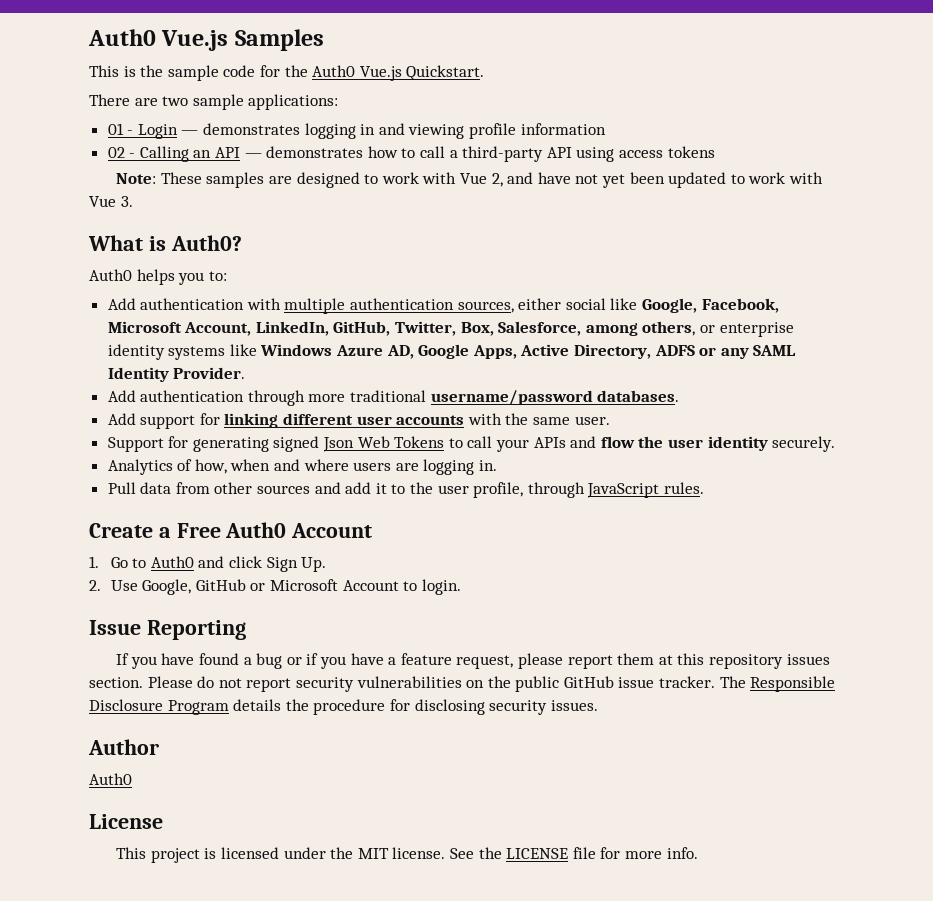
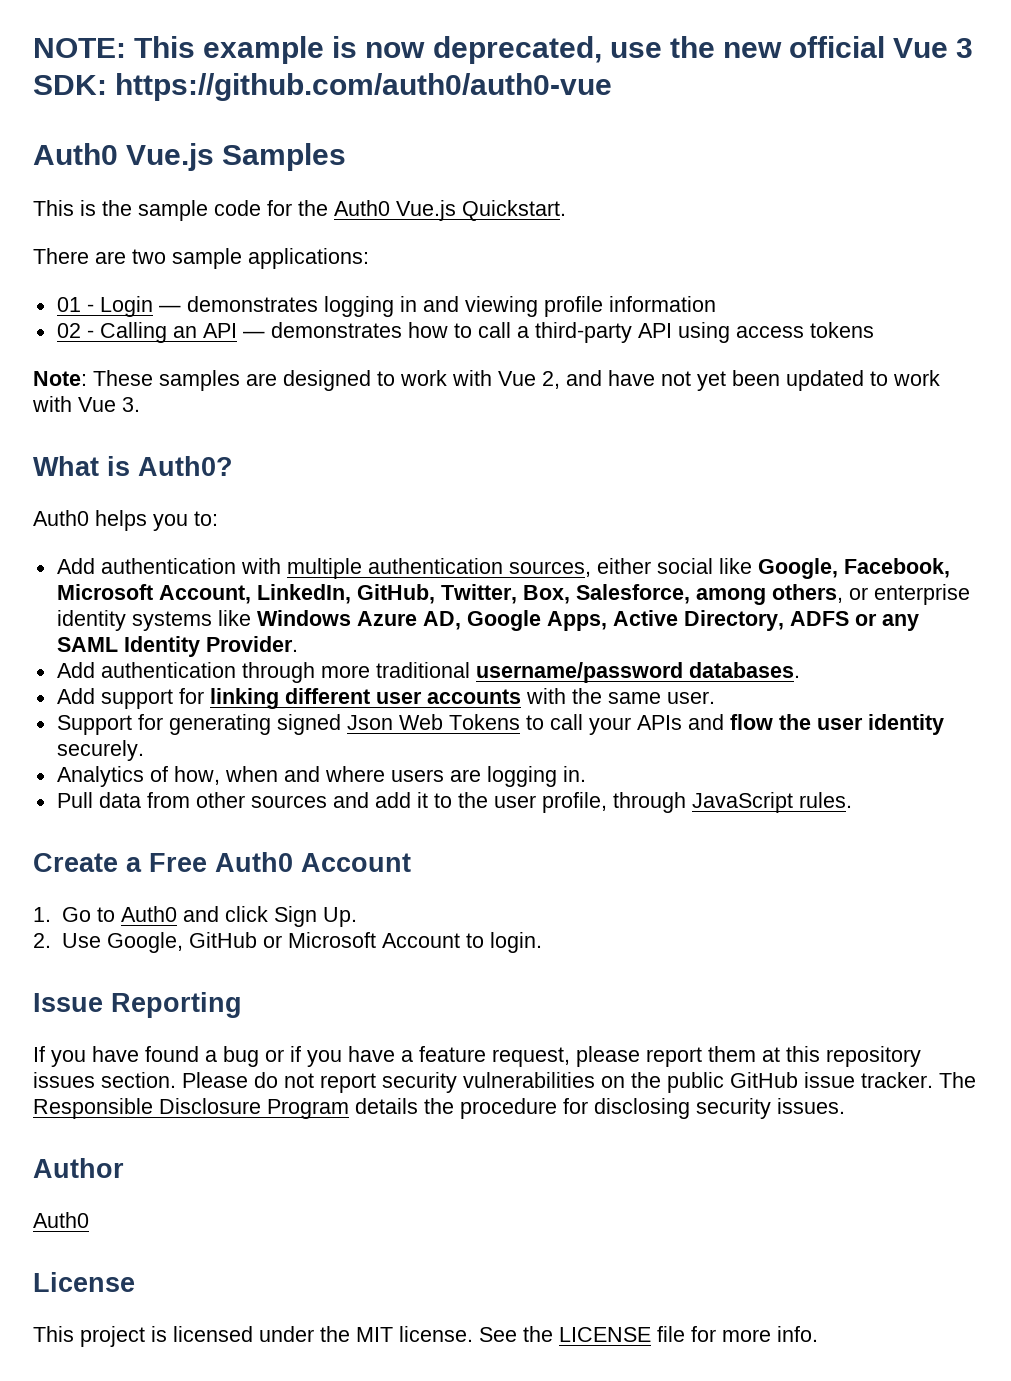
+ NOTE: This example is now deprecated, use the new official Vue 3 SDK: https://github.com/auth0/auth0-vue

